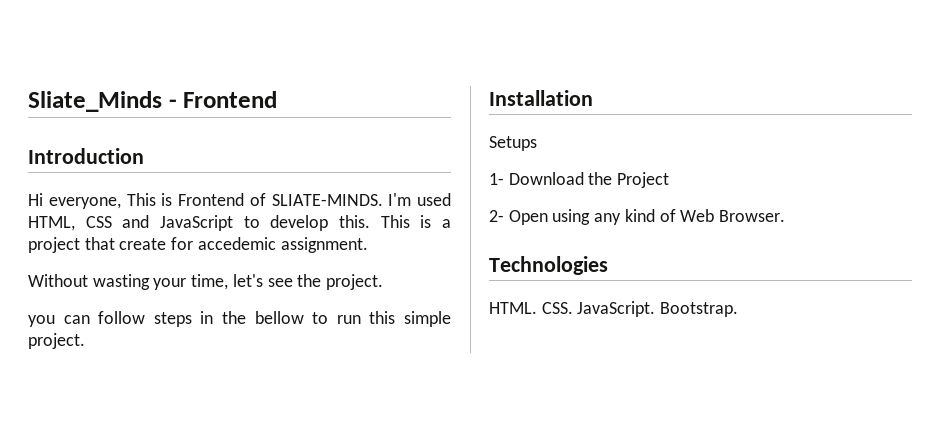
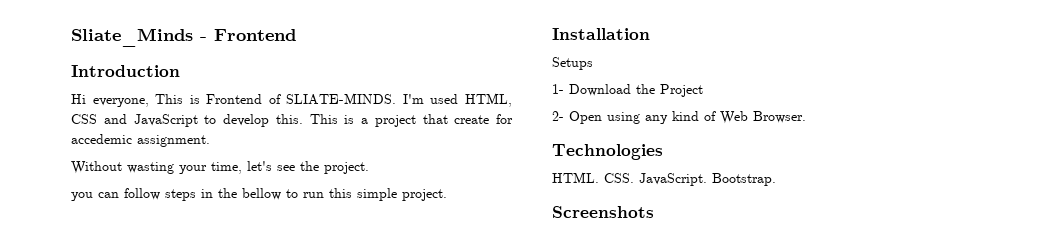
+ Screenshots

